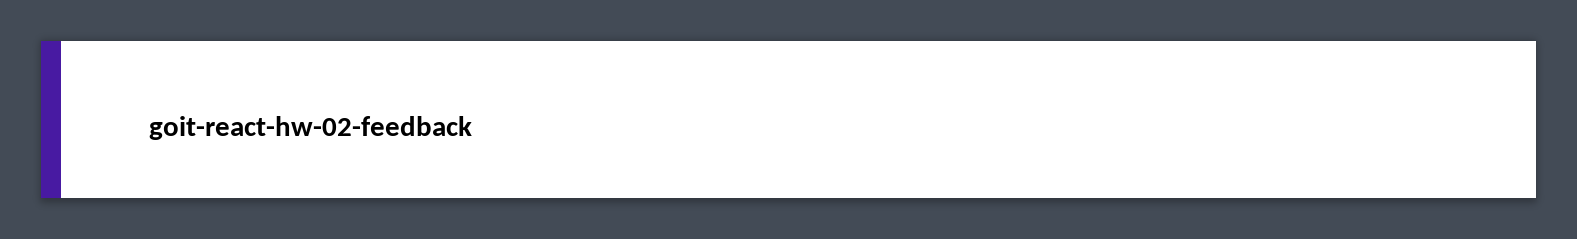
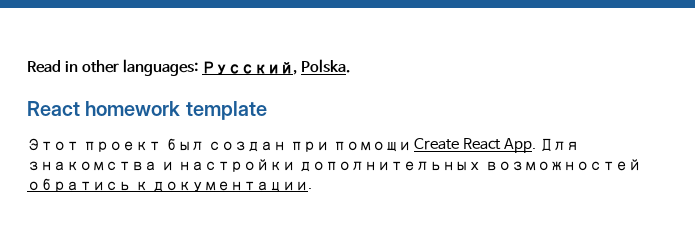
- goit-react-hw-02-feedback
+ Read in other languages: Русский, Polska.
+ React homework template
+ Этот проект был создан при помощи Create React App. Для знакомства и настройки дополнительных возможностей обратись к документации.

